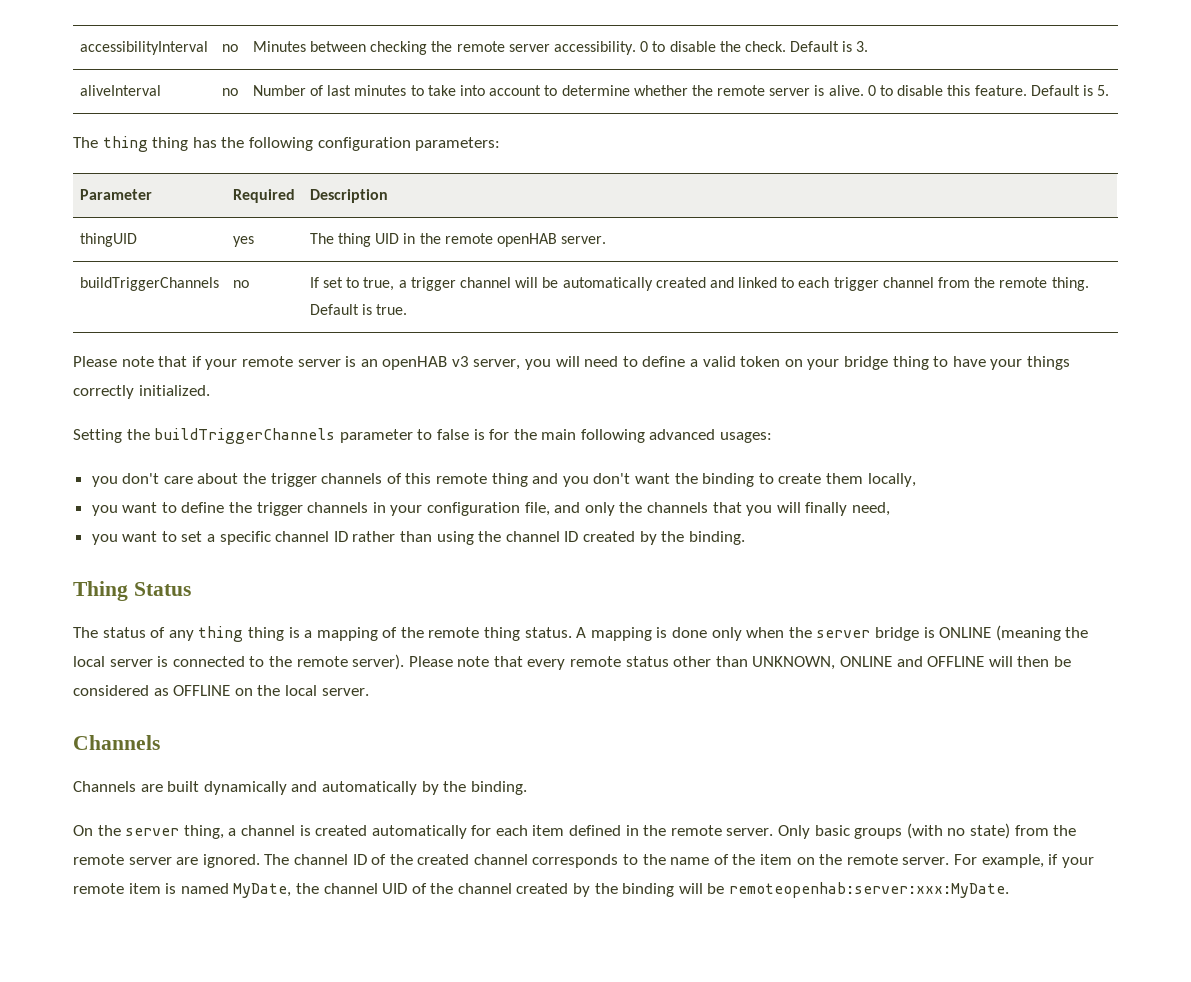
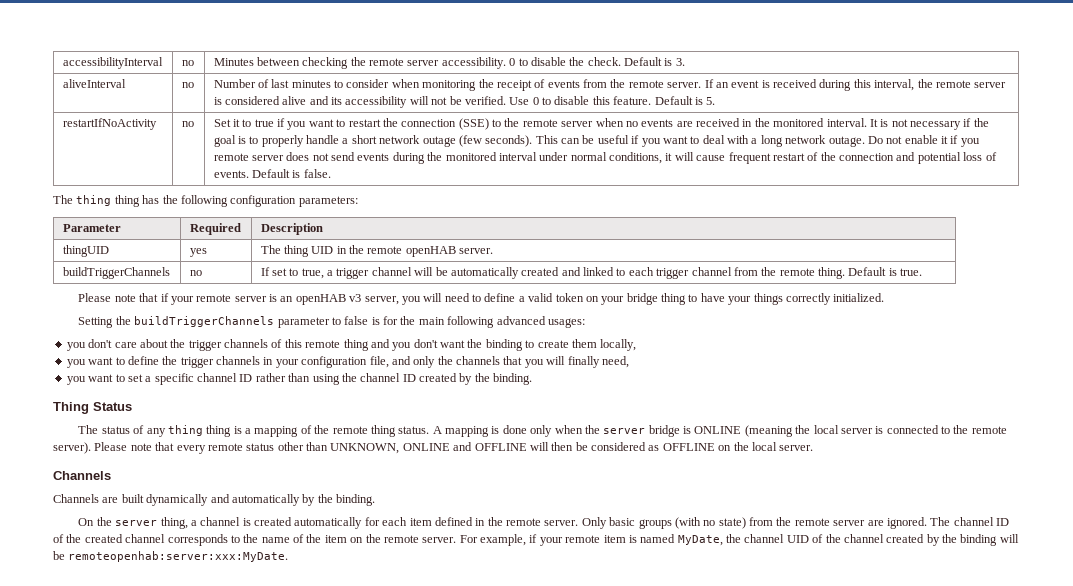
- Number of last minutes to take into account to determine whether the remote server is alive. 0 to disable this feature.
+ Number of last minutes to consider when monitoring the receipt of events from the remote server. If an event is received during this interval, the remote server is considered alive and its accessibility will not be verified. Use 0 to disable this feature.
+ restartIfNoActivity | no | Set it to true if you want to restart the connection (SSE) to the remote server when no events are received in the monitored interval. It is not necessary if the goal is to properly handle a short network outage (few seconds). This can be useful if you want to deal with a long network outage. Do not enable it if you remote server does not send events during the monitored interval under normal conditions, it will cause frequent restart of the connection and potential loss of events. Default is false.

